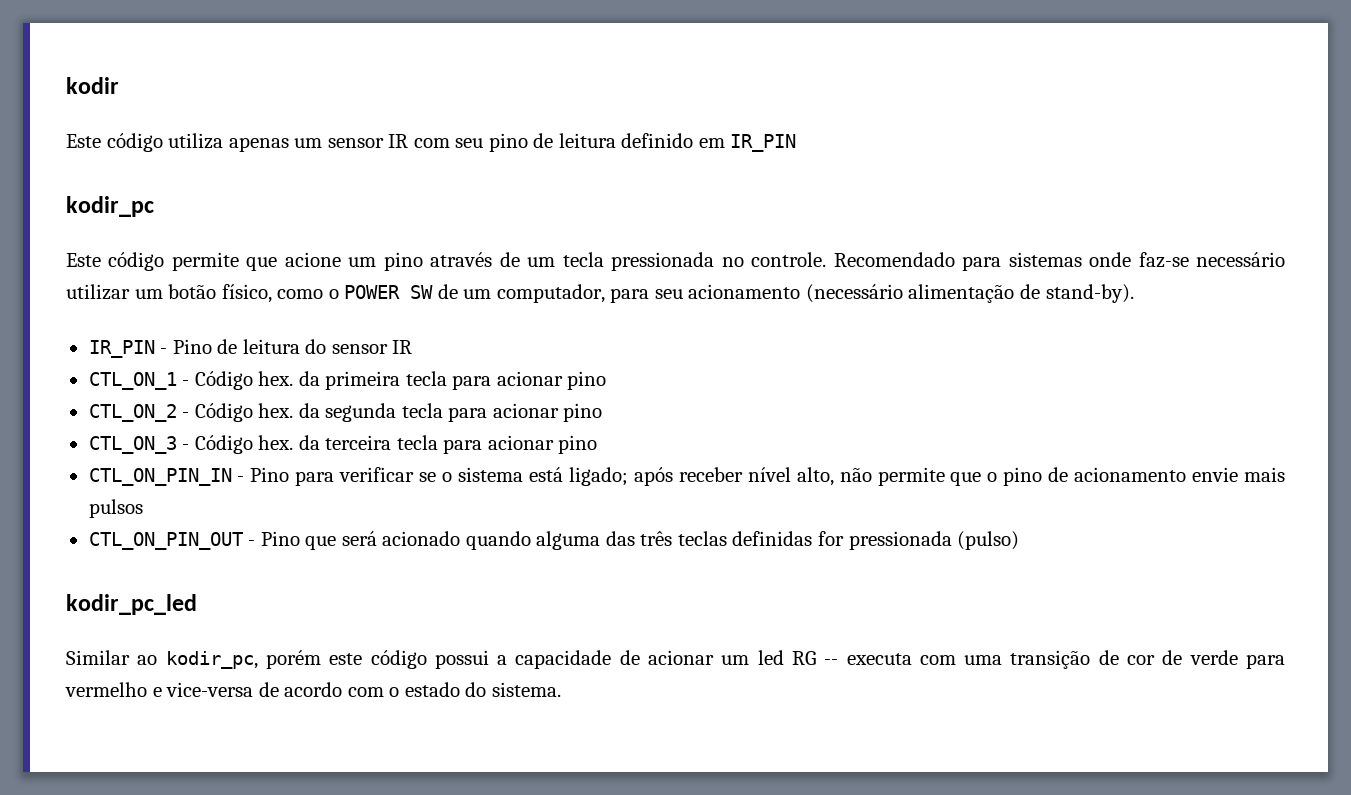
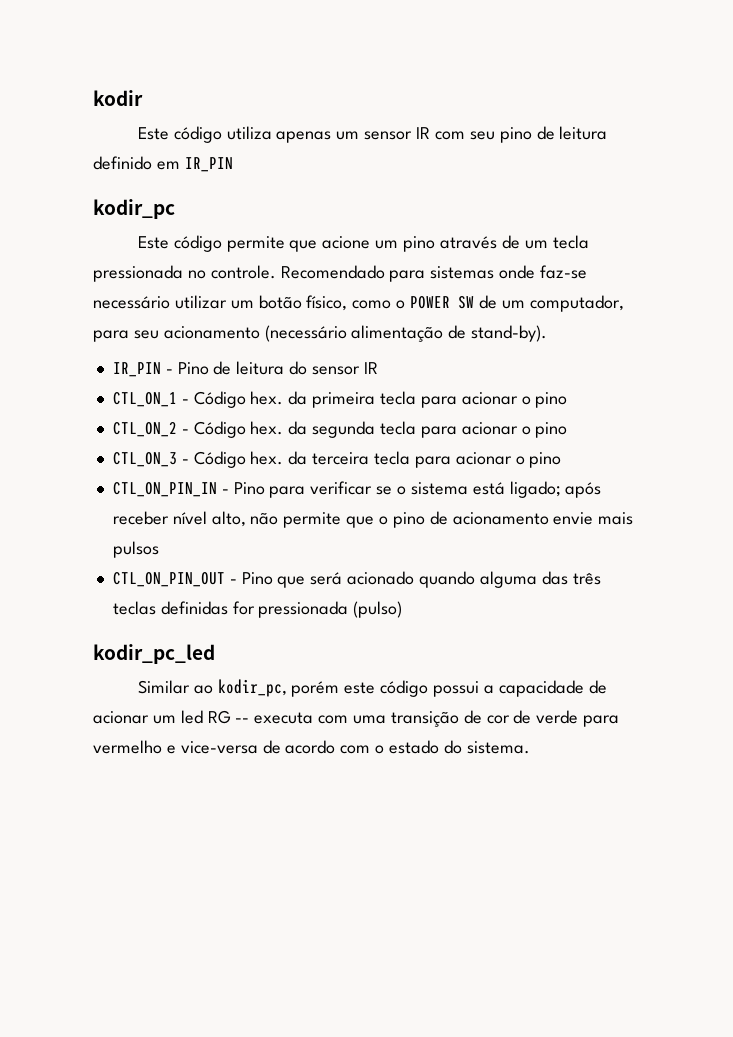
- CTL_ON_1 - Código hex. da primeira tecla para acionar pino
+ CTL_ON_1 - Código hex. da primeira tecla para acionar o pino
- CTL_ON_2 - Código hex. da segunda tecla para acionar pino
+ CTL_ON_2 - Código hex. da segunda tecla para acionar o pino
- CTL_ON_3 - Código hex. da terceira tecla para acionar pino
+ CTL_ON_3 - Código hex. da terceira tecla para acionar o pino

